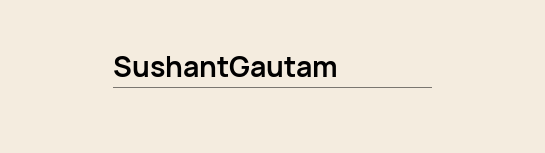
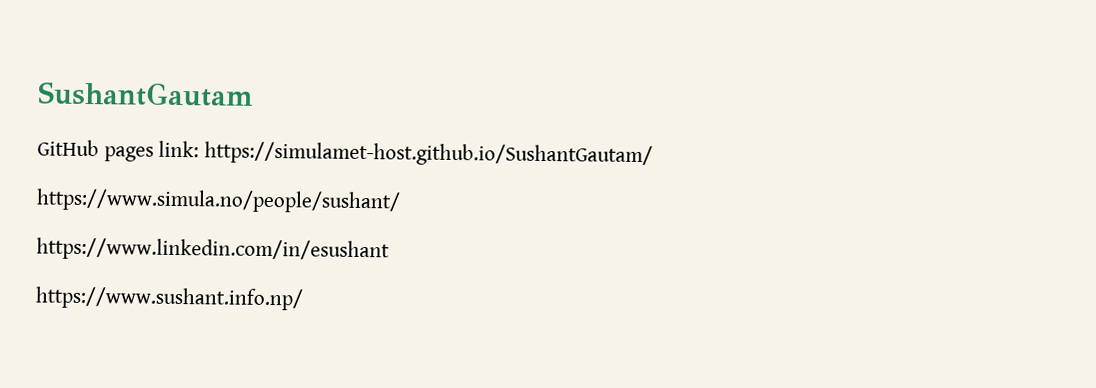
+ GitHub pages link: https://simulamet-host.github.io/SushantGautam/
+ https://www.simula.no/people/sushant/
+ https://www.linkedin.com/in/esushant
+ https://www.sushant.info.np/

